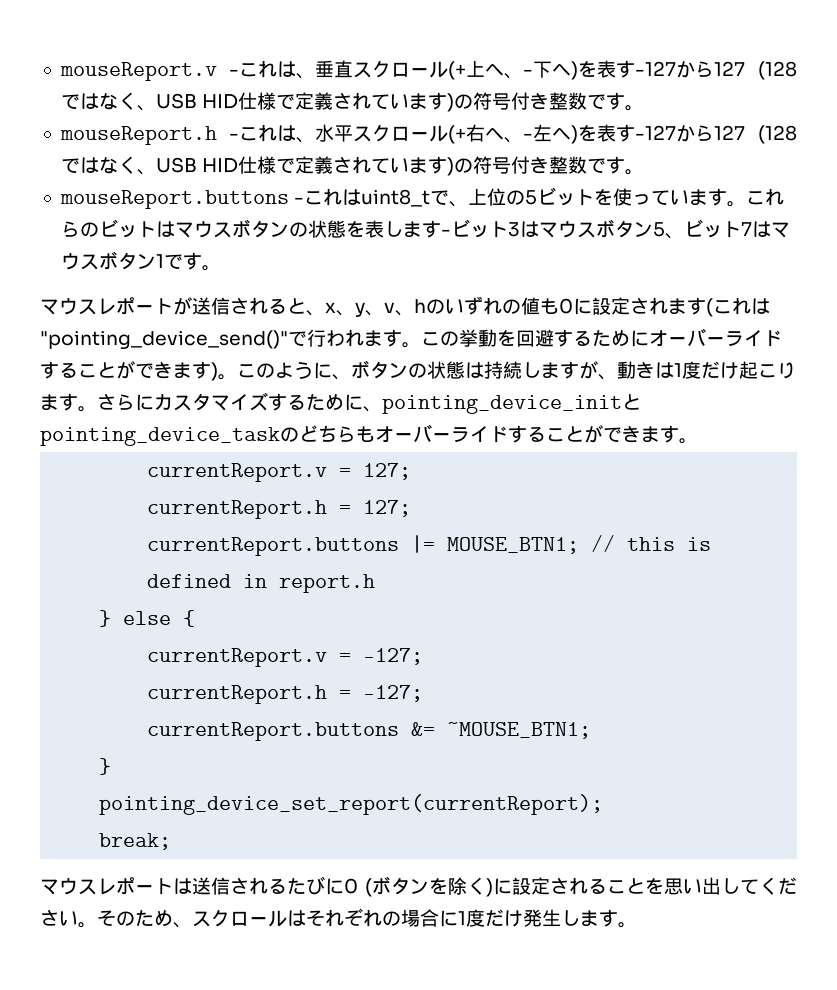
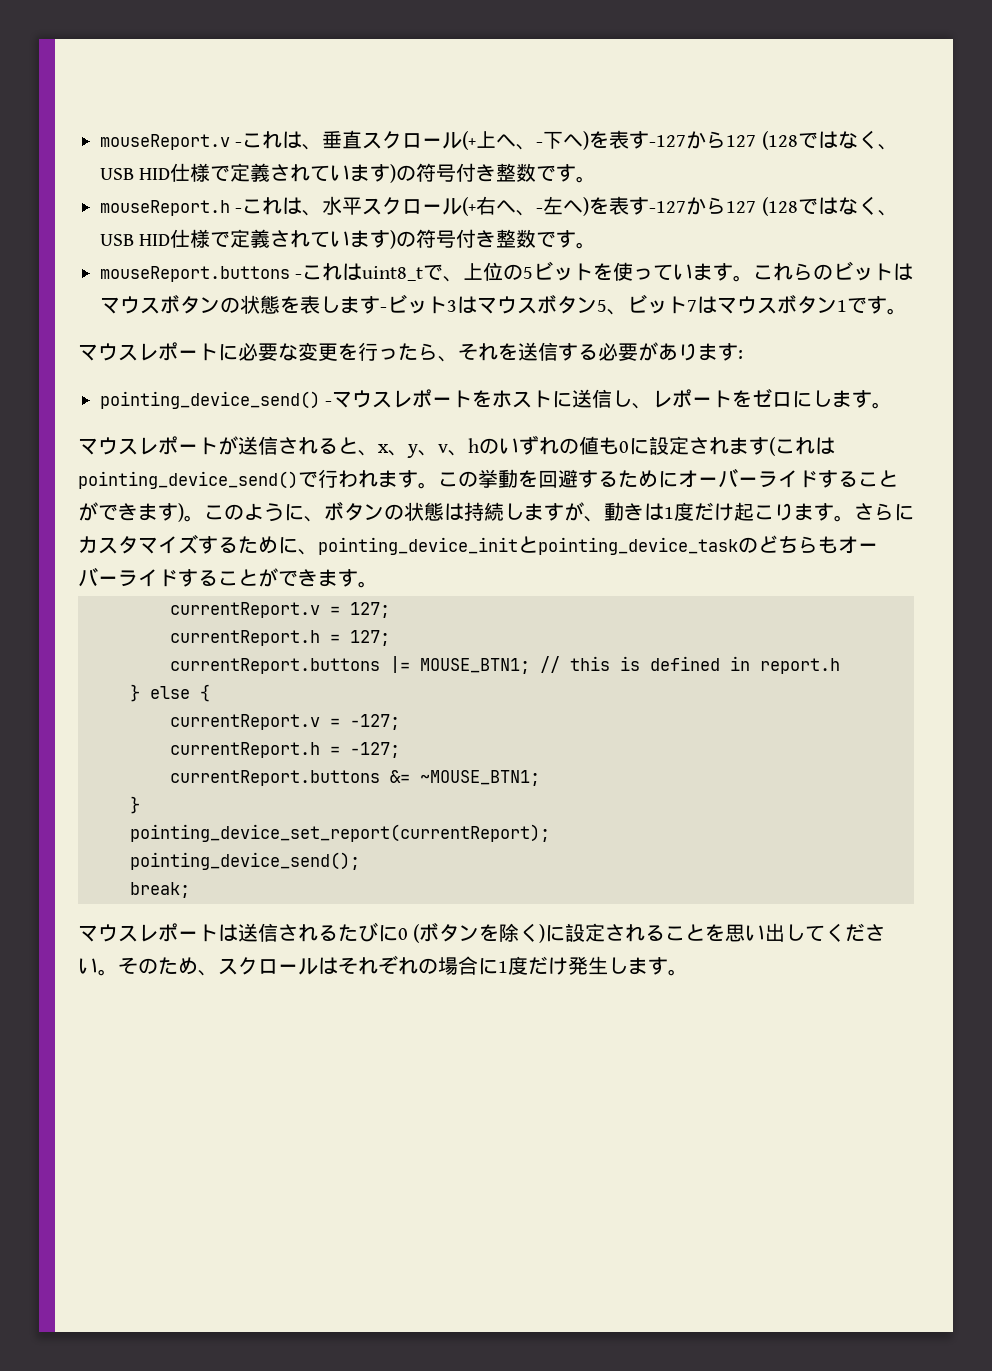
+ マウスレポートに必要な変更を行ったら、それを送信する必要があります:
+ pointing_device_send() -マウスレポートをホストに送信し、レポートをゼロにします。
- マウスレポートが送信されると、x、y、v、hのいずれの値も0に設定されます(これは"pointing_device_send()"で行われます。
+ マウスレポートが送信されると、x、y、v、hのいずれの値も0に設定されます(これはpointing_device_send()で行われます。
+ pointing_device_send();

